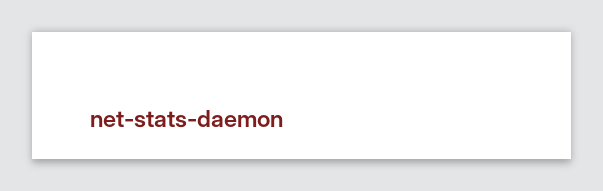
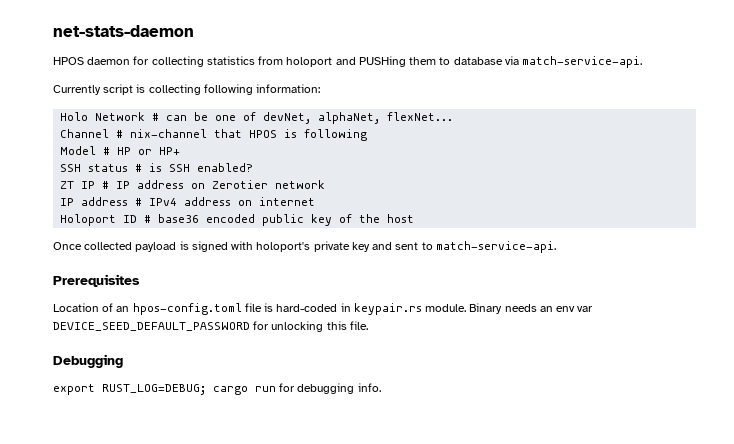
+ HPOS daemon for collecting statistics from holoport and PUSHing them to database via match-service-api.
+ Currently script is collecting following information:
+ Holo Network # can be one of devNet, alphaNet, flexNet...
+ Channel # nix-channel that HPOS is following
+ Model # HP or HP+
+ SSH status # is SSH enabled?
+ ZT IP # IP address on Zerotier network
+ IP address # IPv4 address on internet
+ Holoport ID # base36 encoded public key of the host
+ Once collected payload is signed with holoport's private key and sent to match-service-api.
+ Prerequisites
+ Location of an hpos-config.toml file is hard-coded in keypair.rs module. Binary needs an env var DEVICE_SEED_DEFAULT_PASSWORD for unlocking this file.
+ Debugging
+ export RUST_LOG=DEBUG; cargo run for debugging info.

